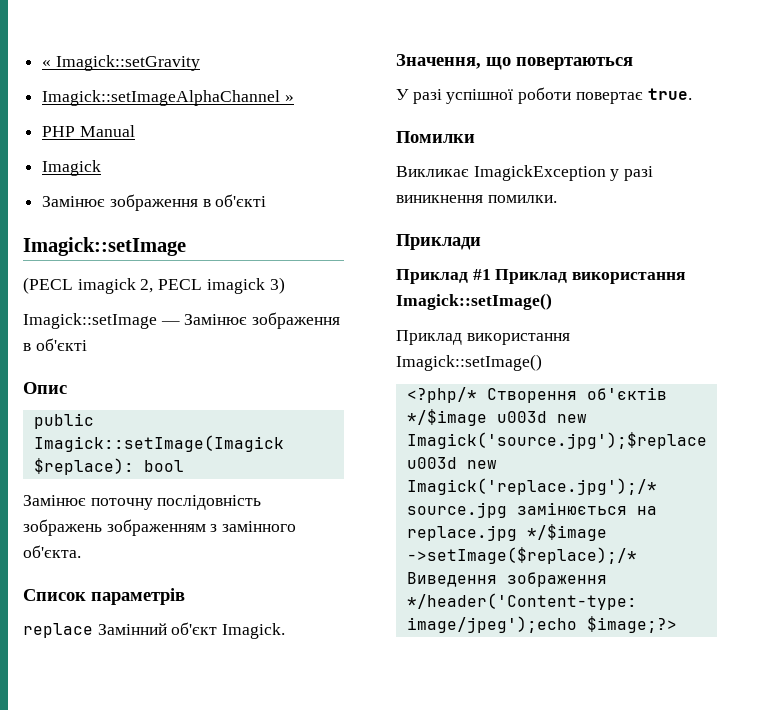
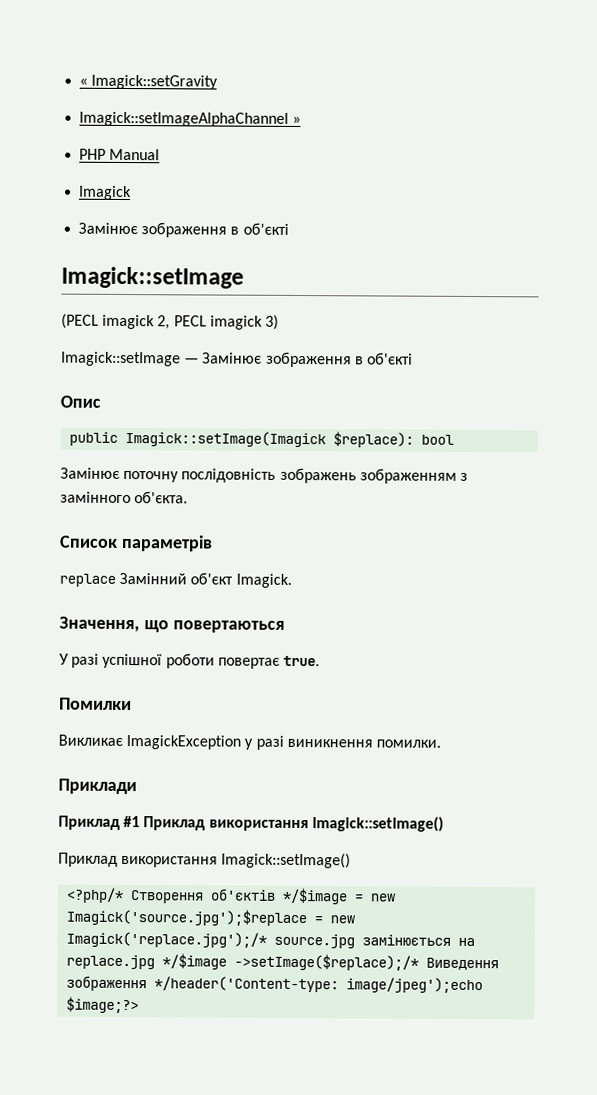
- <?php/* Створення об'єктів */$image u003d new Imagick('source.jpg');$replace u003d new Imagick('replace.jpg');/* source.jpg замінюється на replace.jpg */$image ->setImage($replace);/* Виведення зображення */header('Content-type: image/jpeg');echo $image;?>
+ <?php/* Створення об'єктів */$image = new Imagick('source.jpg');$replace = new Imagick('replace.jpg');/* source.jpg замінюється на replace.jpg */$image ->setImage($replace);/* Виведення зображення */header('Content-type: image/jpeg');echo $image;?>

